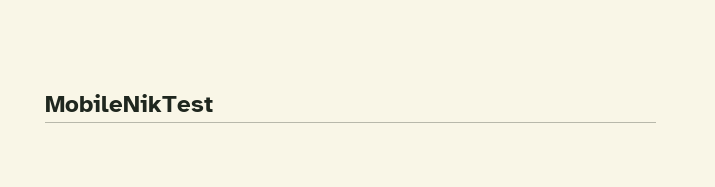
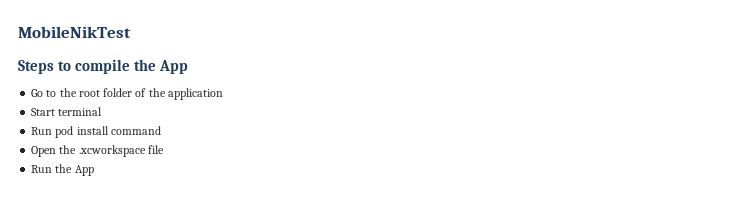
+ Steps to compile the App
+ Go to the root folder of the application
+ Start terminal
+ Run pod install command
+ Open the .xcworkspace file
+ Run the App

